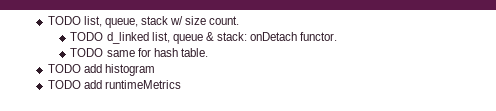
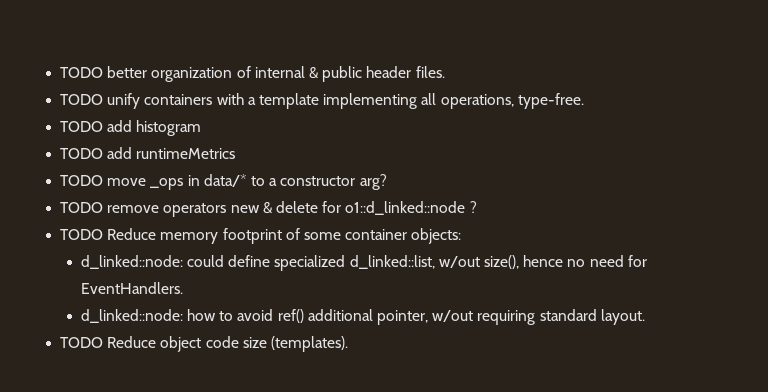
- TODO list, queue, stack w/ size count.
- TODO d_linked list, queue & stack: onDetach functor.
- TODO same for hash table.
+ TODO better organization of internal & public header files.
+ TODO unify containers with a template implementing all operations, type-free.
+ TODO move _ops in data/* to a constructor arg?
+ TODO remove operators new & delete for o1::d_linked::node ?
+ TODO Reduce memory footprint of some container objects:
+ d_linked::node: could define specialized d_linked::list, w/out size(), hence no need for EventHandlers.
+ d_linked::node: how to avoid ref() additional pointer, w/out requiring standard layout.
+ TODO Reduce object code size (templates).

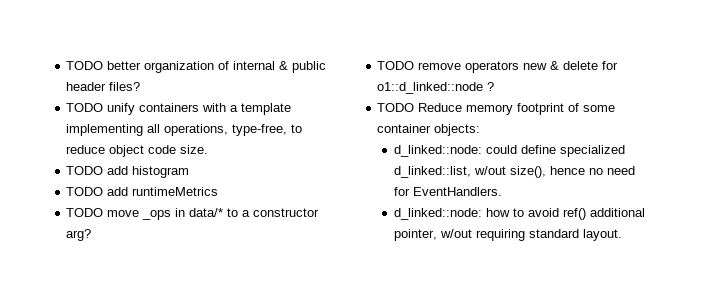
- TODO better organization of internal & public header files.
+ TODO better organization of internal & public header files?
- TODO unify containers with a template implementing all operations, type-free.
+ TODO unify containers with a template implementing all operations, type-free, to reduce object code size.
- TODO Reduce object code size (templates).

